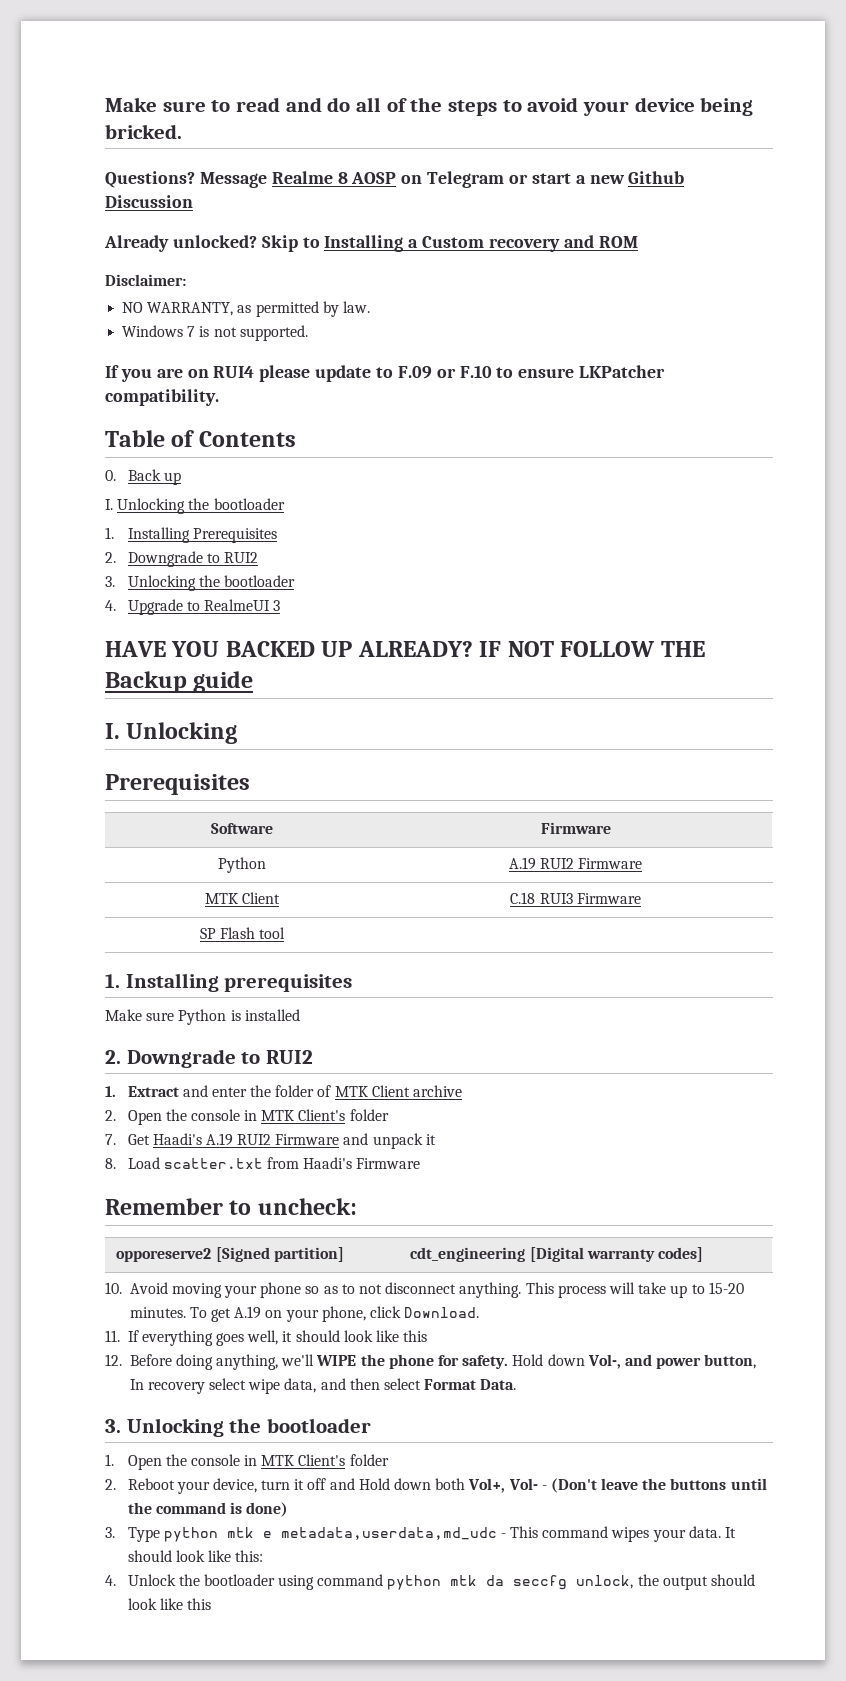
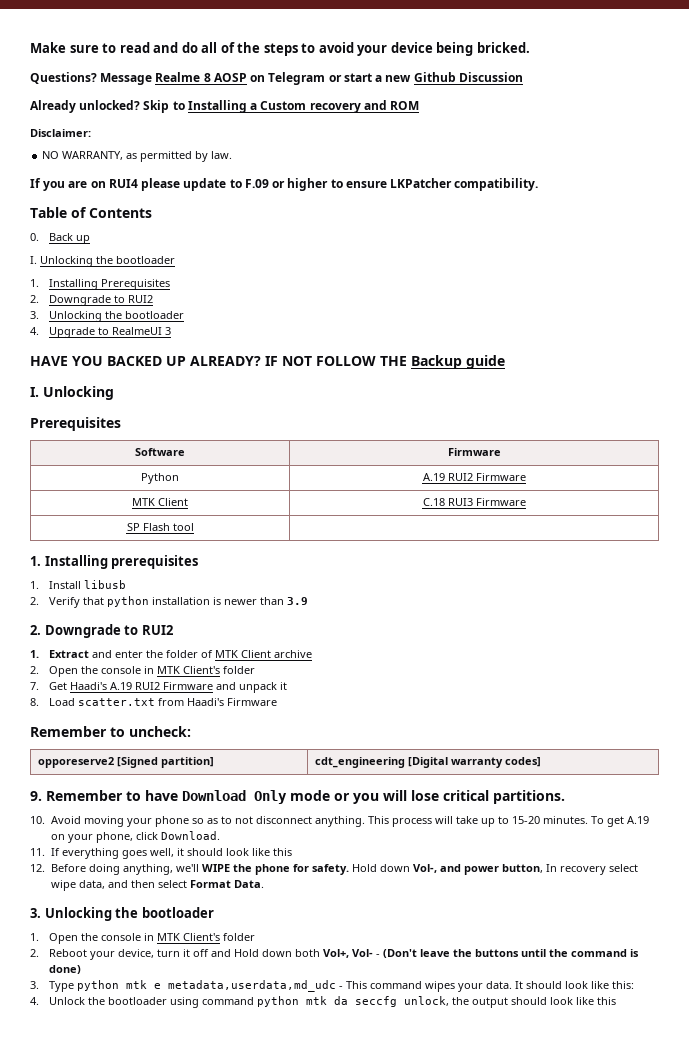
- Windows 7 is not supported.
- If you are on RUI4 please update to F.09 or F.10 to ensure LKPatcher compatibility.
+ If you are on RUI4 please update to F.09 or higher to ensure LKPatcher compatibility.
- Make sure Python is installed
+ 1. Install libusb
+ 2. Verify that python installation is newer than 3.9
+ 9. Remember to have Download Only mode or you will lose critical partitions.

